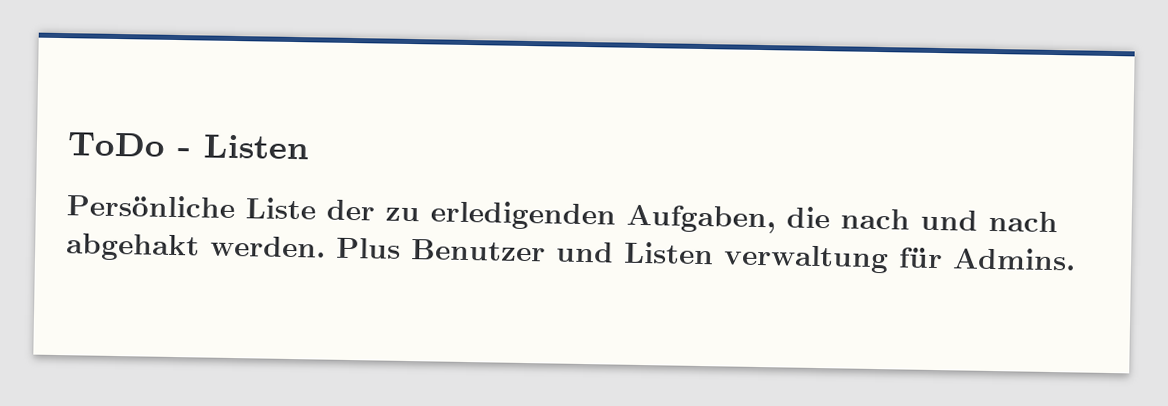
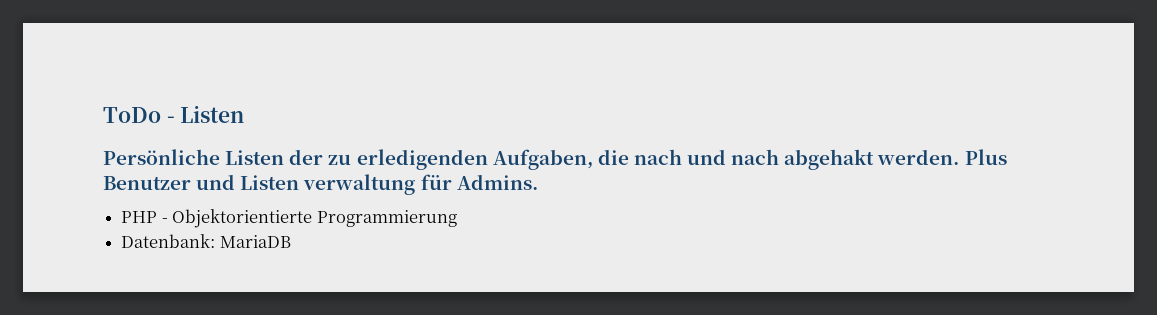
- Persönliche Liste der zu erledigenden Aufgaben, die nach und nach abgehakt werden.
+ Persönliche Listen der zu erledigenden Aufgaben, die nach und nach abgehakt werden.
+ PHP - Objektorientierte Programmierung
+ Datenbank: MariaDB

